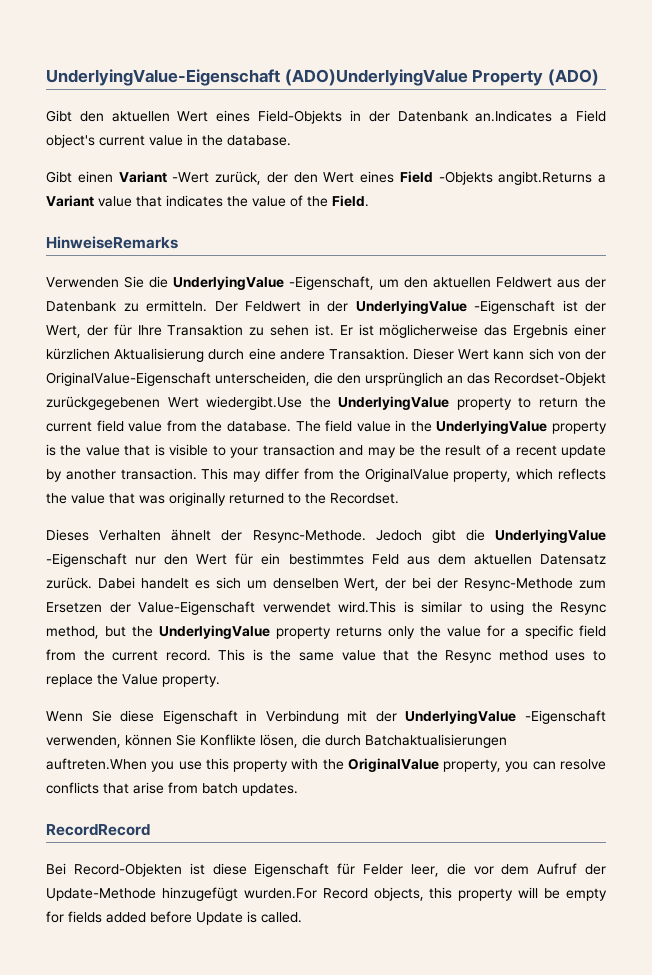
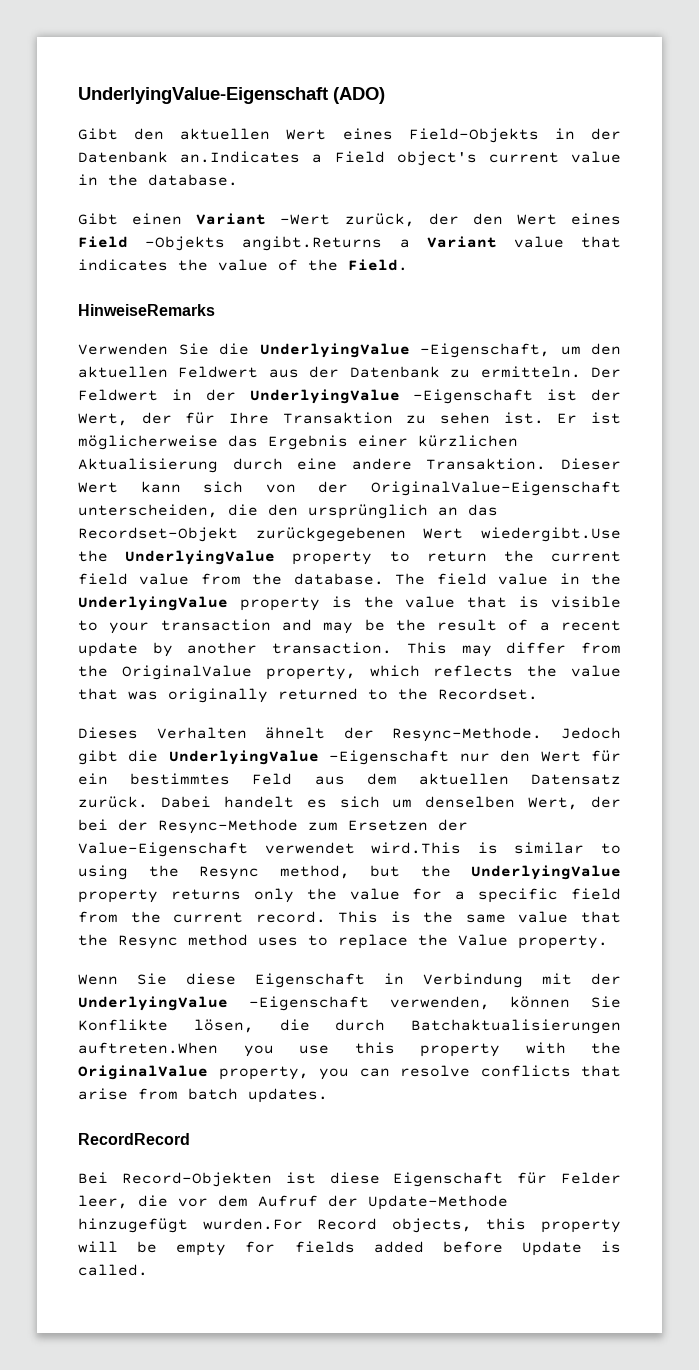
- UnderlyingValue-Eigenschaft (ADO)UnderlyingValue Property (ADO)
+ UnderlyingValue-Eigenschaft (ADO)

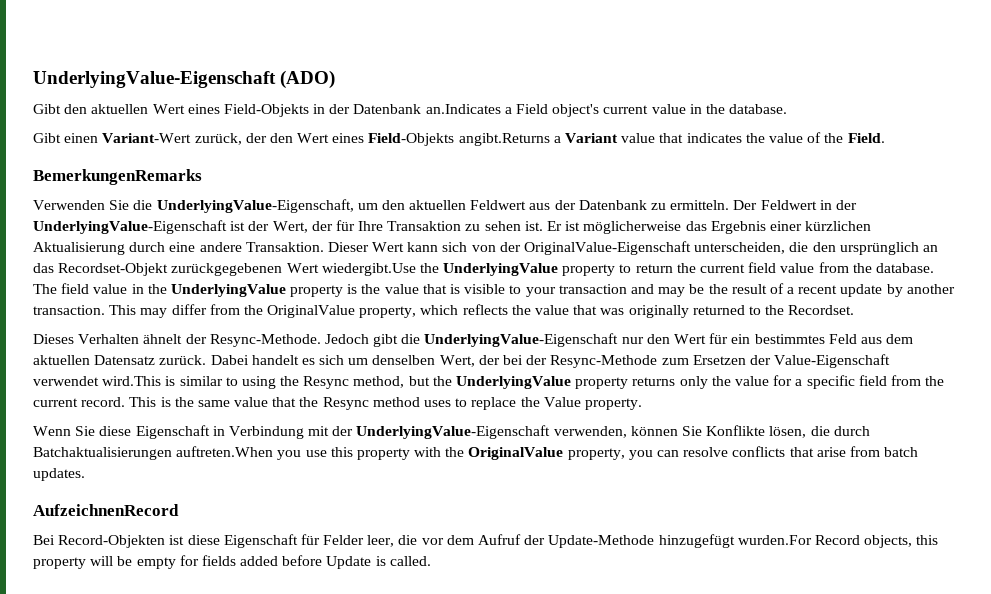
- Gibt einen Variant -Wert zurück, der den Wert eines Field -Objekts angibt.Returns a Variant value that indicates the value of the Field.
+ Gibt einen Variant-Wert zurück, der den Wert eines Field-Objekts angibt.Returns a Variant value that indicates the value of the Field.
- HinweiseRemarks
+ BemerkungenRemarks
- Verwenden Sie die UnderlyingValue -Eigenschaft, um den aktuellen Feldwert aus der Datenbank zu ermitteln.
+ Verwenden Sie die UnderlyingValue-Eigenschaft, um den aktuellen Feldwert aus der Datenbank zu ermitteln.
- Der Feldwert in der UnderlyingValue -Eigenschaft ist der Wert, der für Ihre Transaktion zu sehen ist.
+ Der Feldwert in der UnderlyingValue-Eigenschaft ist der Wert, der für Ihre Transaktion zu sehen ist.
- Jedoch gibt die UnderlyingValue -Eigenschaft nur den Wert für ein bestimmtes Feld aus dem aktuellen Datensatz zurück.
+ Jedoch gibt die UnderlyingValue-Eigenschaft nur den Wert für ein bestimmtes Feld aus dem aktuellen Datensatz zurück.
- Wenn Sie diese Eigenschaft in Verbindung mit der UnderlyingValue -Eigenschaft verwenden, können Sie Konflikte lösen, die durch Batchaktualisierungen auftreten.When you use this property with the OriginalValue property, you can resolve conflicts that arise from batch updates.
+ Wenn Sie diese Eigenschaft in Verbindung mit der UnderlyingValue-Eigenschaft verwenden, können Sie Konflikte lösen, die durch Batchaktualisierungen auftreten.When you use this property with the OriginalValue property, you can resolve conflicts that arise from batch updates.
- RecordRecord
+ AufzeichnenRecord

